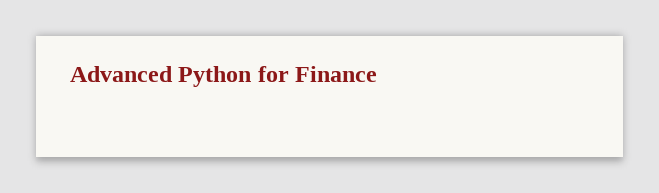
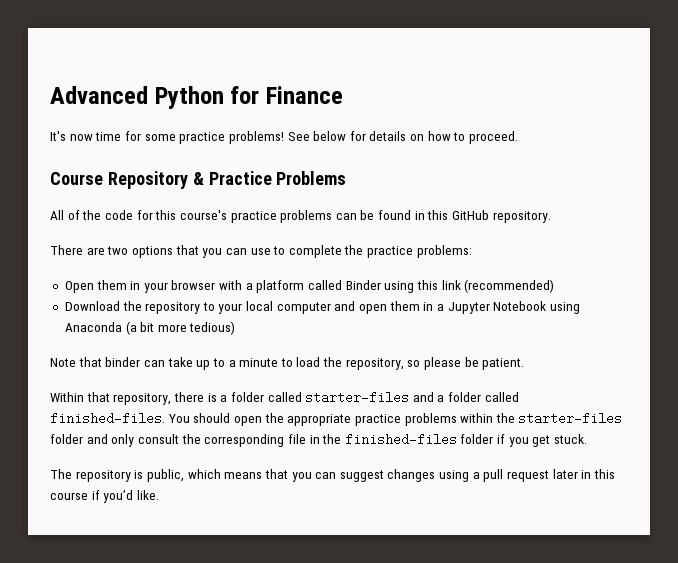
+ It's now time for some practice problems! See below for details on how to proceed.
+ Course Repository & Practice Problems
+ All of the code for this course's practice problems can be found in this GitHub repository.
+ There are two options that you can use to complete the practice problems:
+ Open them in your browser with a platform called Binder using this link (recommended)
+ Download the repository to your local computer and open them in a Jupyter Notebook using Anaconda (a bit more tedious)
+ Note that binder can take up to a minute to load the repository, so please be patient.
+ Within that repository, there is a folder called starter-files and a folder called finished-files. You should open the appropriate practice problems within the starter-files folder and only consult the corresponding file in the finished-files folder if you get stuck.
+ The repository is public, which means that you can suggest changes using a pull request later in this course if you’d like.

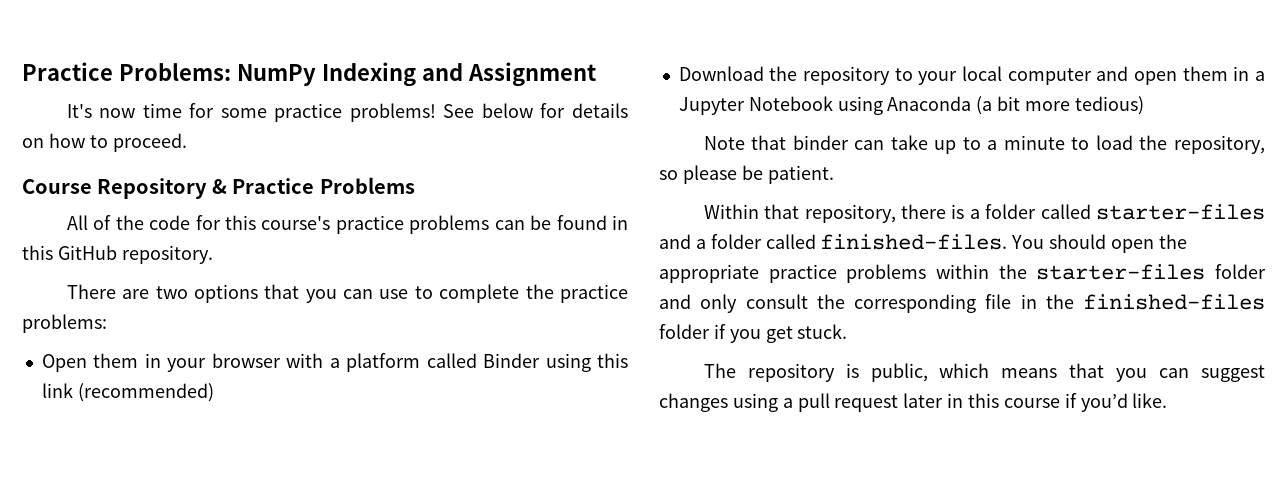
- Advanced Python for Finance
+ Practice Problems: NumPy Indexing and Assignment

